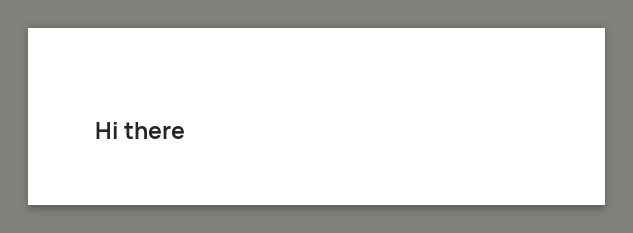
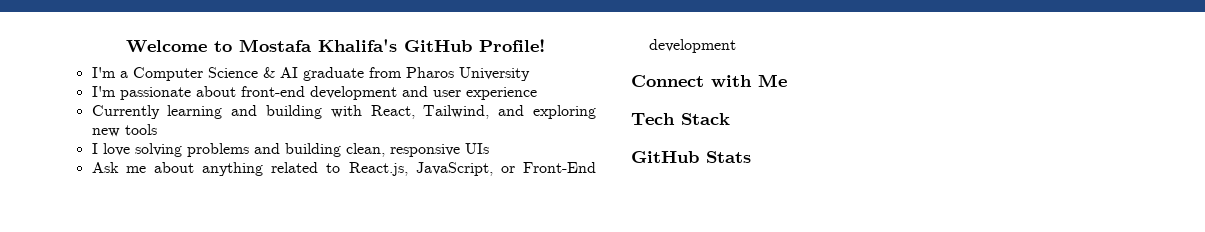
- Hi there
+ Welcome to Mostafa Khalifa's GitHub Profile!
+ I'm a Computer Science & AI graduate from Pharos University
+ I'm passionate about front-end development and user experience
+ Currently learning and building with React, Tailwind, and exploring new tools
+ I love solving problems and building clean, responsive UIs
+ Ask me about anything related to React.js, JavaScript, or Front-End development
+ Connect with Me
+ Tech Stack
+ GitHub Stats

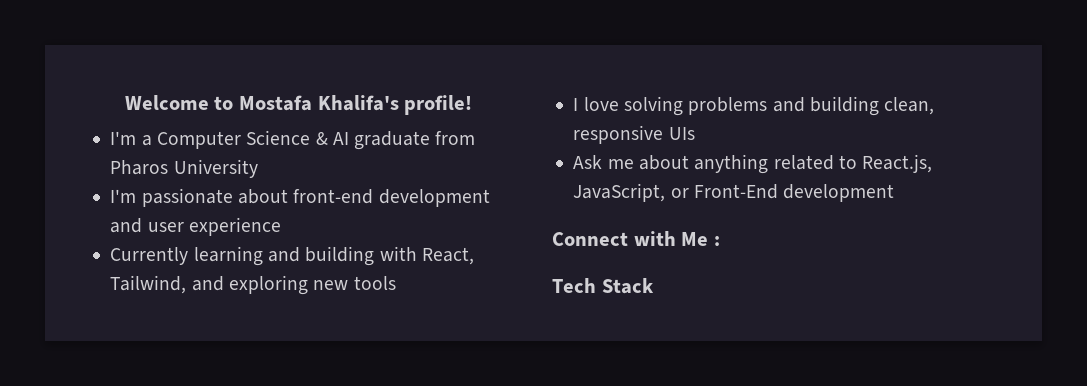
- Welcome to Mostafa Khalifa's GitHub Profile!
+ Welcome to Mostafa Khalifa's profile!
- Connect with Me
+ Connect with Me :
- GitHub Stats

